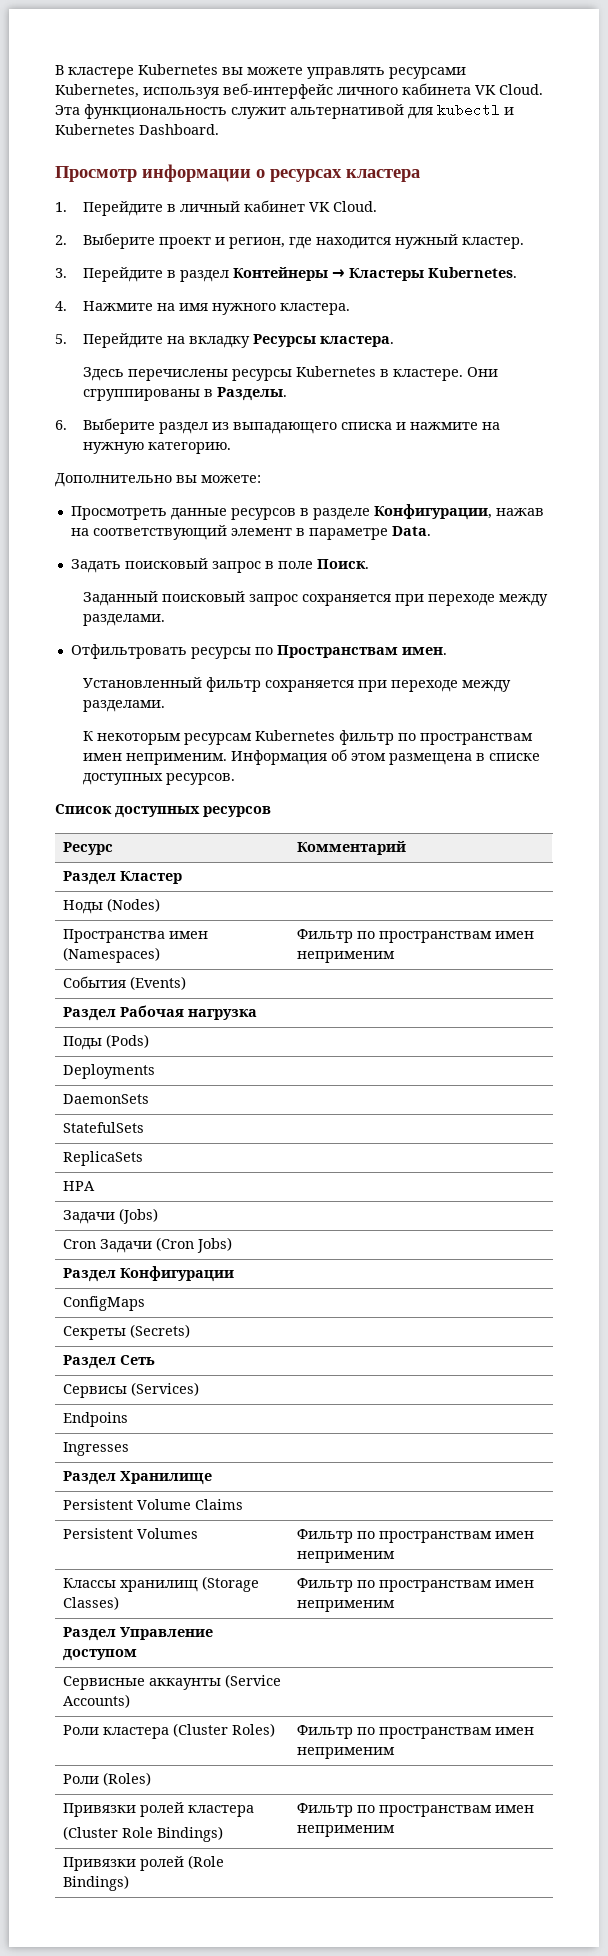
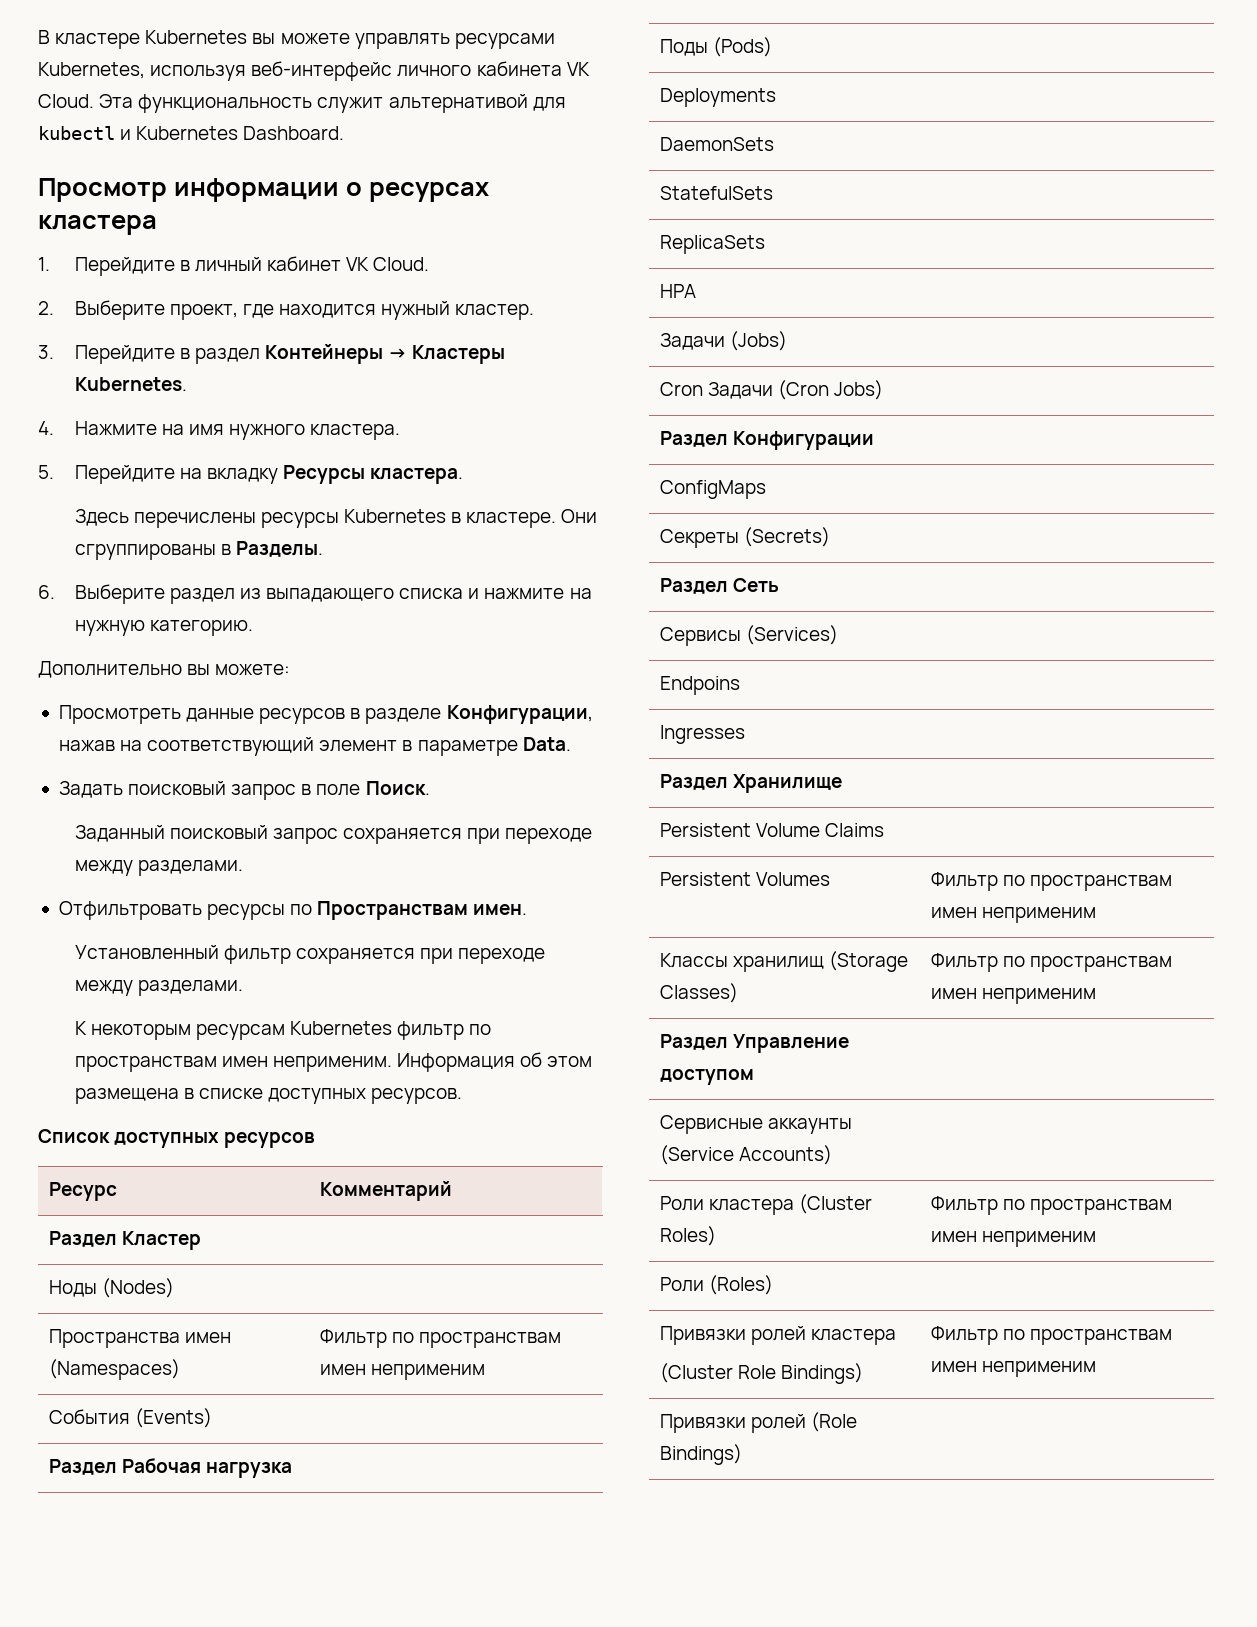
- 2. Выберите проект и регион, где находится нужный кластер.
+ 2. Выберите проект, где находится нужный кластер.

